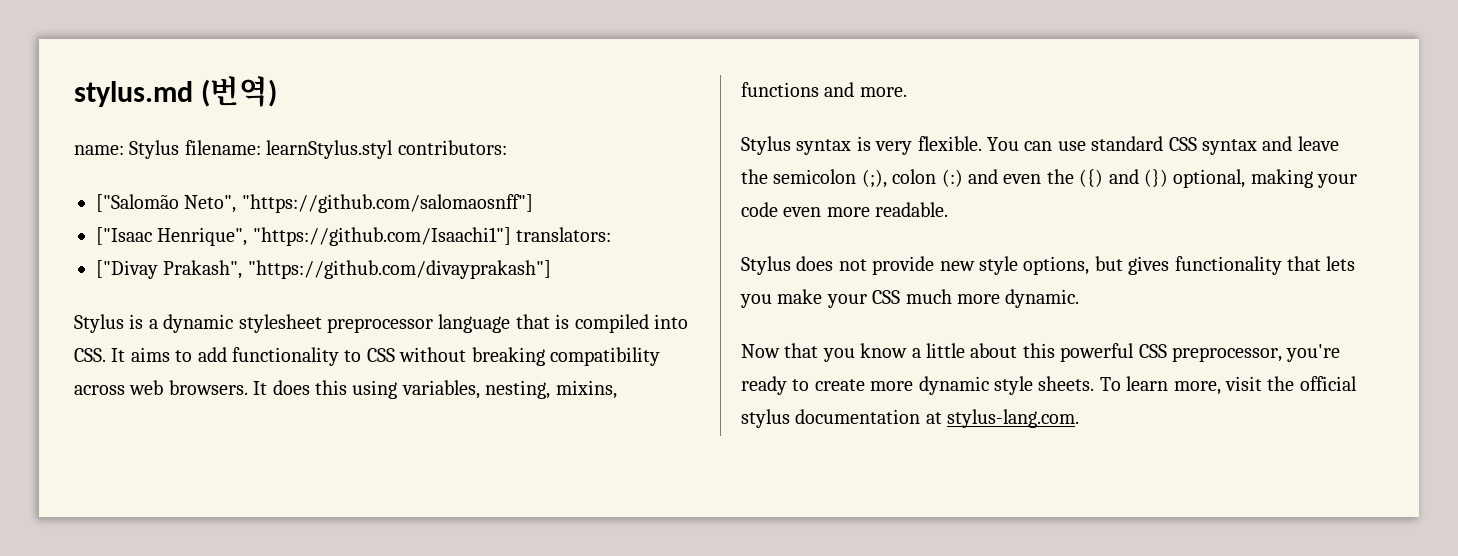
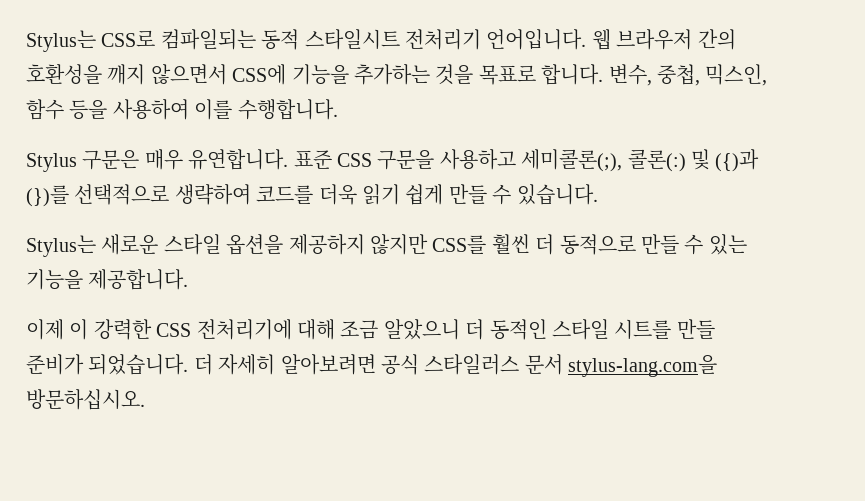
- stylus.md (번역)
- name: Stylus filename: learnStylus.styl contributors:
- ["Salomão Neto", "https://github.com/salomaosnff"]
- ["Isaac Henrique", "https://github.com/Isaachi1"] translators:
- ["Divay Prakash", "https://github.com/divayprakash"]
- Stylus is a dynamic stylesheet preprocessor language that is compiled into CSS. It aims to add functionality to CSS without breaking compatibility across web browsers. It does this using variables, nesting, mixins, functions and more.
- Stylus syntax is very flexible. You can use standard CSS syntax and leave the semicolon (;), colon (:) and even the ({) and (}) optional, making your code even more readable.
- Stylus does not provide new style options, but gives functionality that lets you make your CSS much more dynamic.
- Now that you know a little about this powerful CSS preprocessor, you're ready to create more dynamic style sheets. To learn more, visit the official stylus documentation at stylus-lang.com.
+ Stylus는 CSS로 컴파일되는 동적 스타일시트 전처리기 언어입니다. 웹 브라우저 간의 호환성을 깨지 않으면서 CSS에 기능을 추가하는 것을 목표로 합니다. 변수, 중첩, 믹스인, 함수 등을 사용하여 이를 수행합니다.
+ Stylus 구문은 매우 유연합니다. 표준 CSS 구문을 사용하고 세미콜론(;), 콜론(:) 및 ({)과 (})를 선택적으로 생략하여 코드를 더욱 읽기 쉽게 만들 수 있습니다.
+ Stylus는 새로운 스타일 옵션을 제공하지 않지만 CSS를 훨씬 더 동적으로 만들 수 있는 기능을 제공합니다.
+ 이제 이 강력한 CSS 전처리기에 대해 조금 알았으니 더 동적인 스타일 시트를 만들 준비가 되었습니다. 더 자세히 알아보려면 공식 스타일러스 문서 stylus-lang.com을 방문하십시오.

